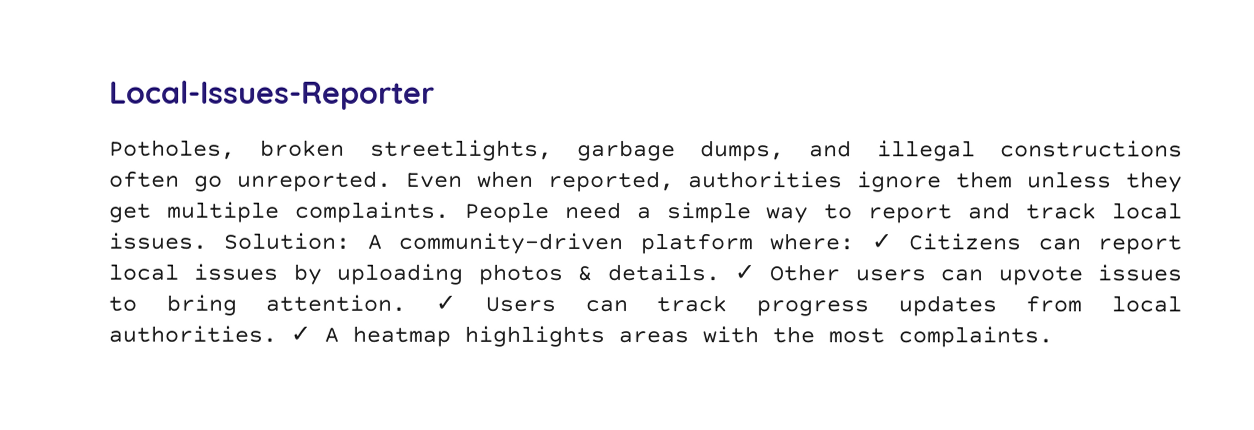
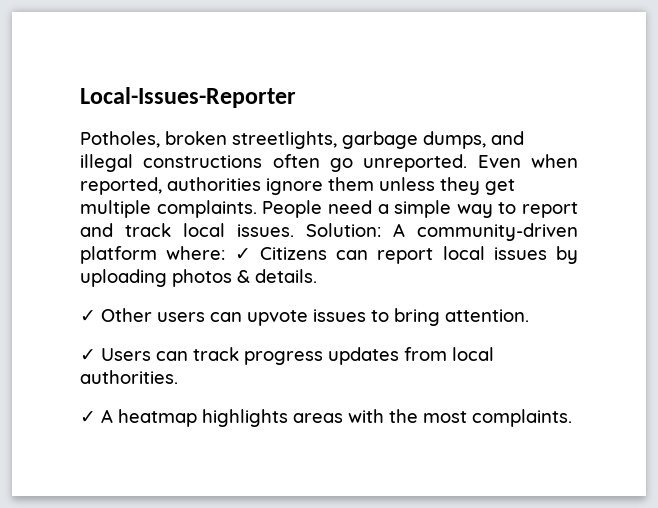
- Solution: A community-driven platform where: ✓ Citizens can report local issues by uploading photos & details. ✓ Other users can upvote issues to bring attention. ✓ Users can track progress updates from local authorities. ✓ A heatmap highlights areas with the most complaints.
+ Solution: A community-driven platform where: ✓ Citizens can report local issues by uploading photos & details.
+ ✓ Other users can upvote issues to bring attention.
+ ✓ Users can track progress updates from local authorities.
+ ✓ A heatmap highlights areas with the most complaints.

